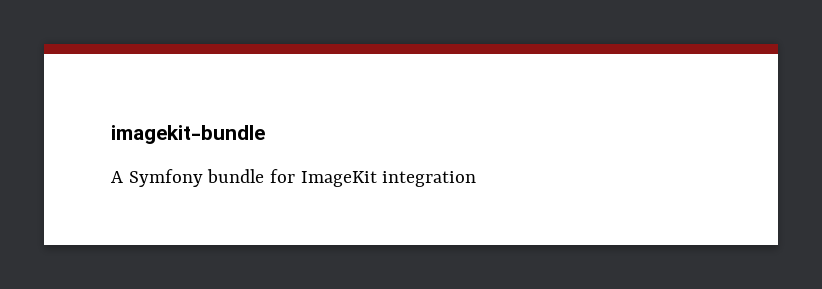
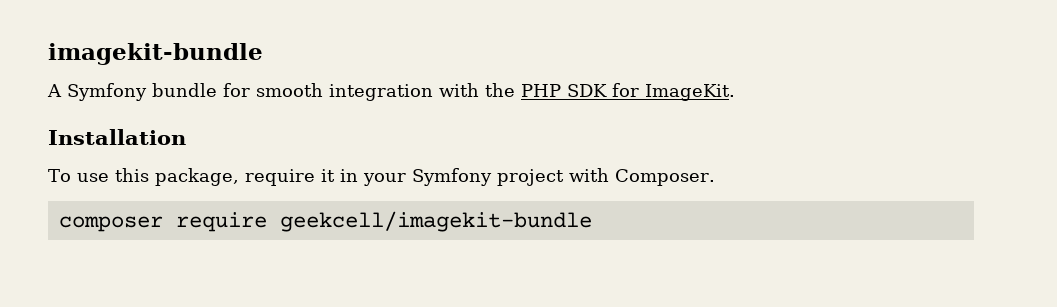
- A Symfony bundle for ImageKit integration
+ A Symfony bundle for smooth integration with the PHP SDK for ImageKit.
+ Installation
+ To use this package, require it in your Symfony project with Composer.
+ composer require geekcell/imagekit-bundle

